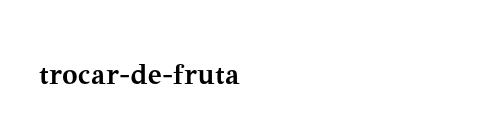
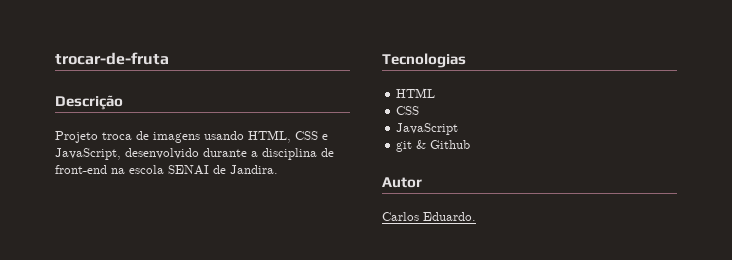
+ Descrição
+ Projeto troca de imagens usando HTML, CSS e JavaScript, desenvolvido durante a disciplina de front-end na escola SENAI de Jandira.
+ Tecnologias
+ HTML
+ CSS
+ JavaScript
+ git & Github
+ Autor
+ Carlos Eduardo.

